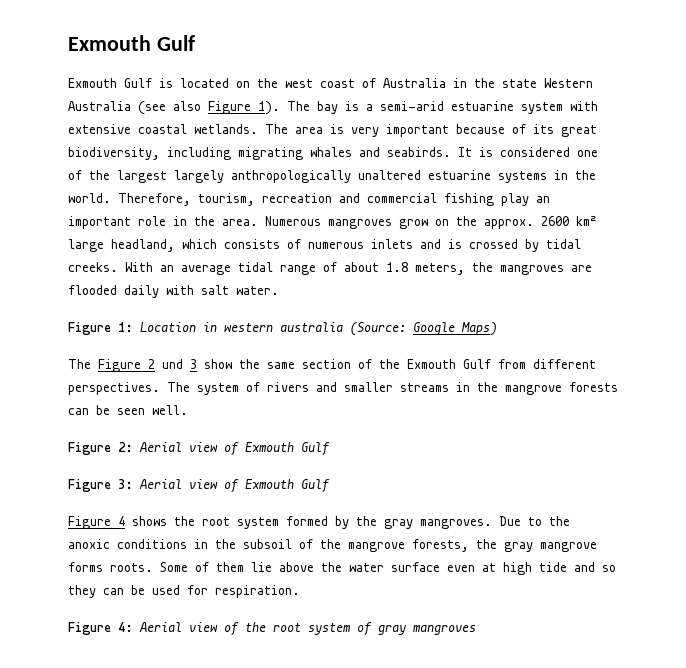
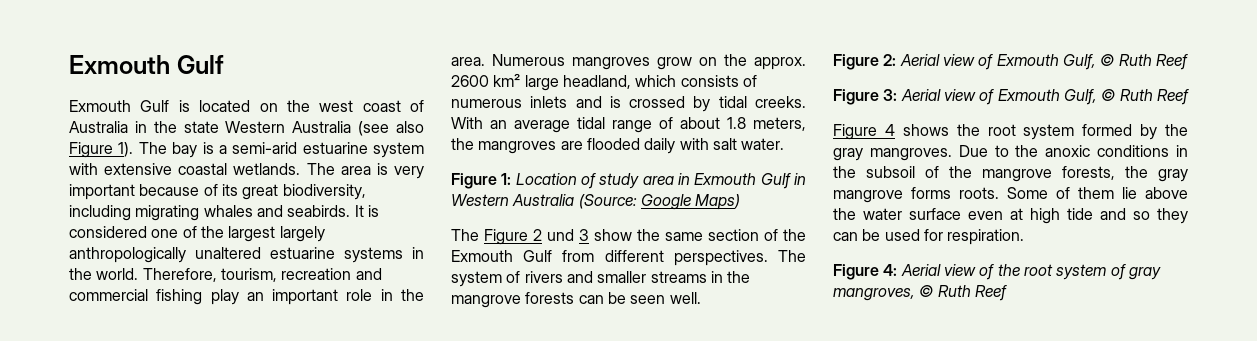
- Figure 1: Location in western australia (Source: Google Maps)
+ Figure 1: Location of study area in Exmouth Gulf in Western Australia (Source: Google Maps)
- Figure 2: Aerial view of Exmouth Gulf
+ Figure 2: Aerial view of Exmouth Gulf, © Ruth Reef
- Figure 3: Aerial view of Exmouth Gulf
+ Figure 3: Aerial view of Exmouth Gulf, © Ruth Reef
- Figure 4: Aerial view of the root system of gray mangroves
+ Figure 4: Aerial view of the root system of gray mangroves, © Ruth Reef

